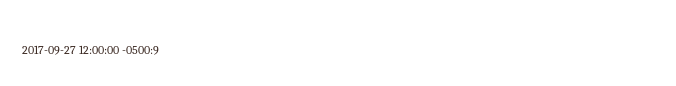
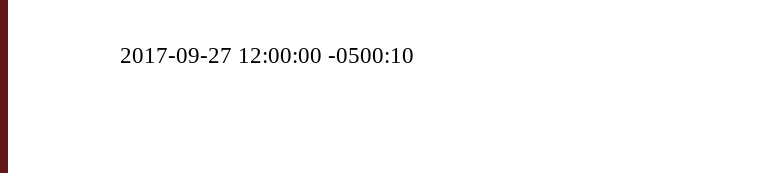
- 2017-09-27 12:00:00 -0500:9
+ 2017-09-27 12:00:00 -0500:10

